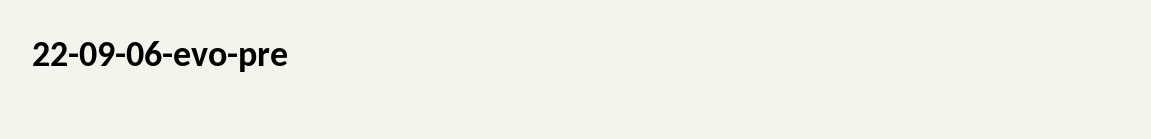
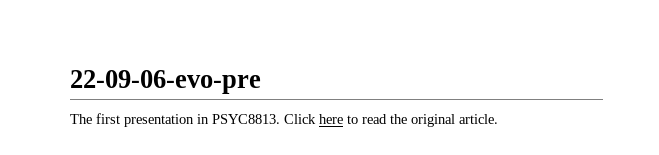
+ The first presentation in PSYC8813. Click here to read the original article.

